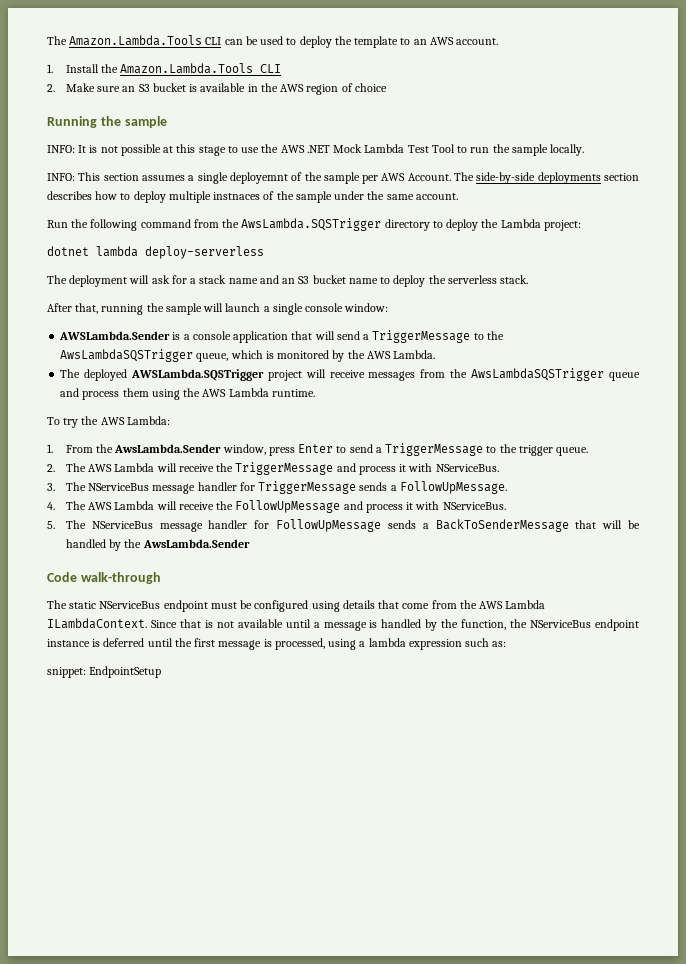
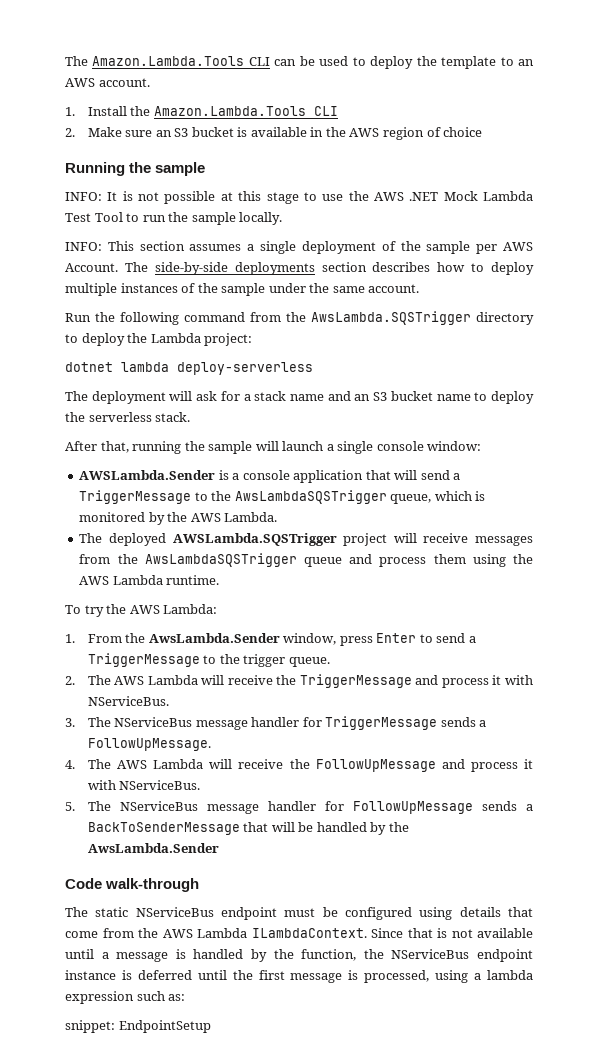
- INFO: This section assumes a single deployemnt of the sample per AWS Account.
+ INFO: This section assumes a single deployment of the sample per AWS Account.
- The side-by-side deployments section describes how to deploy multiple instnaces of the sample under the same account.
+ The side-by-side deployments section describes how to deploy multiple instances of the sample under the same account.

